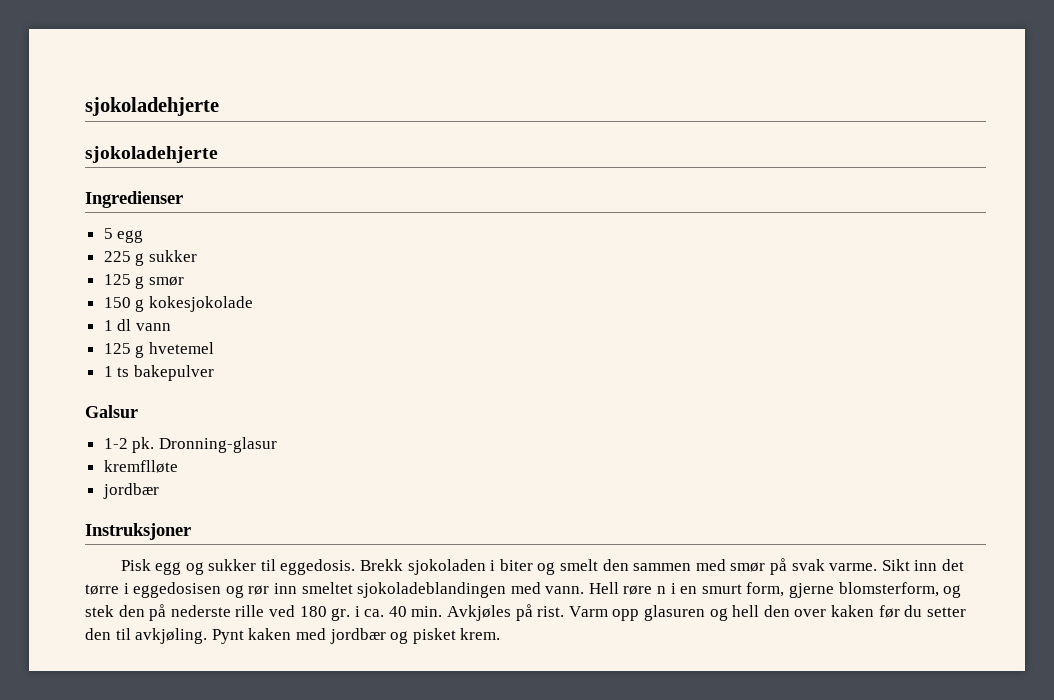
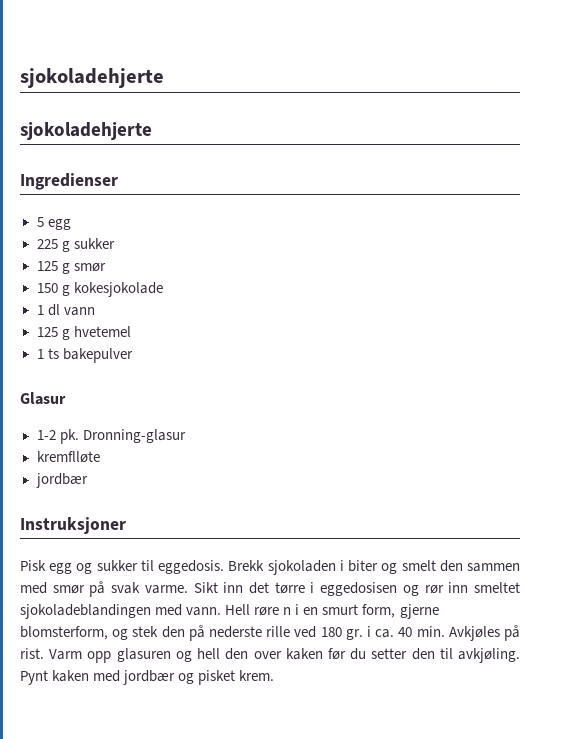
- Galsur
+ Glasur

